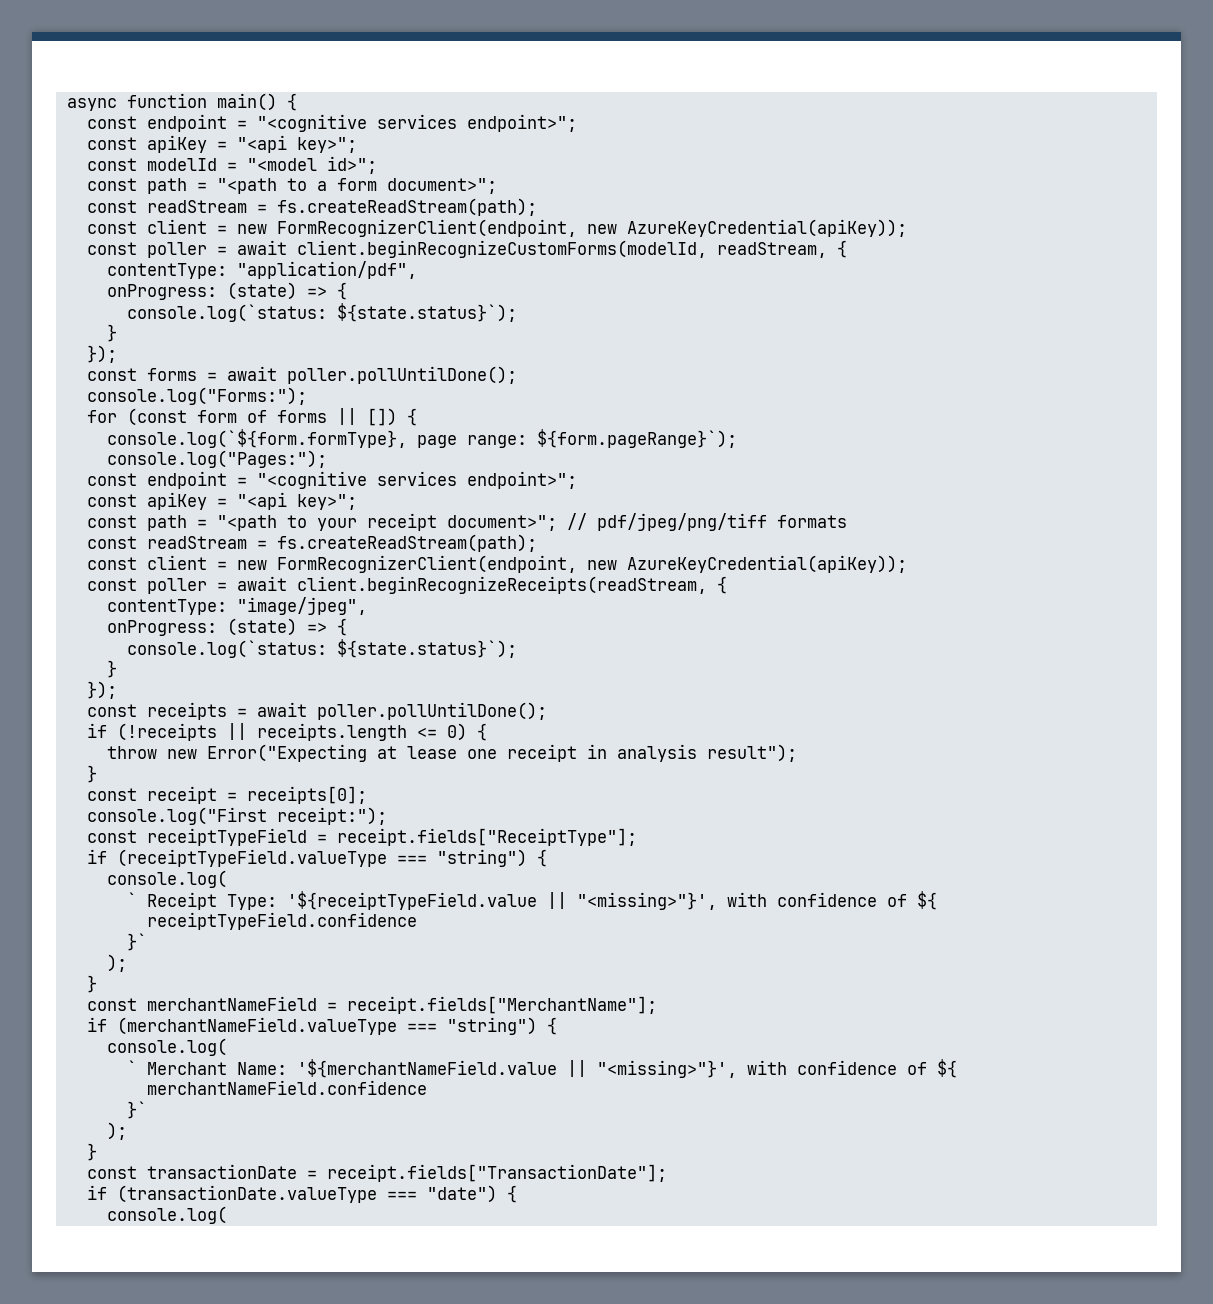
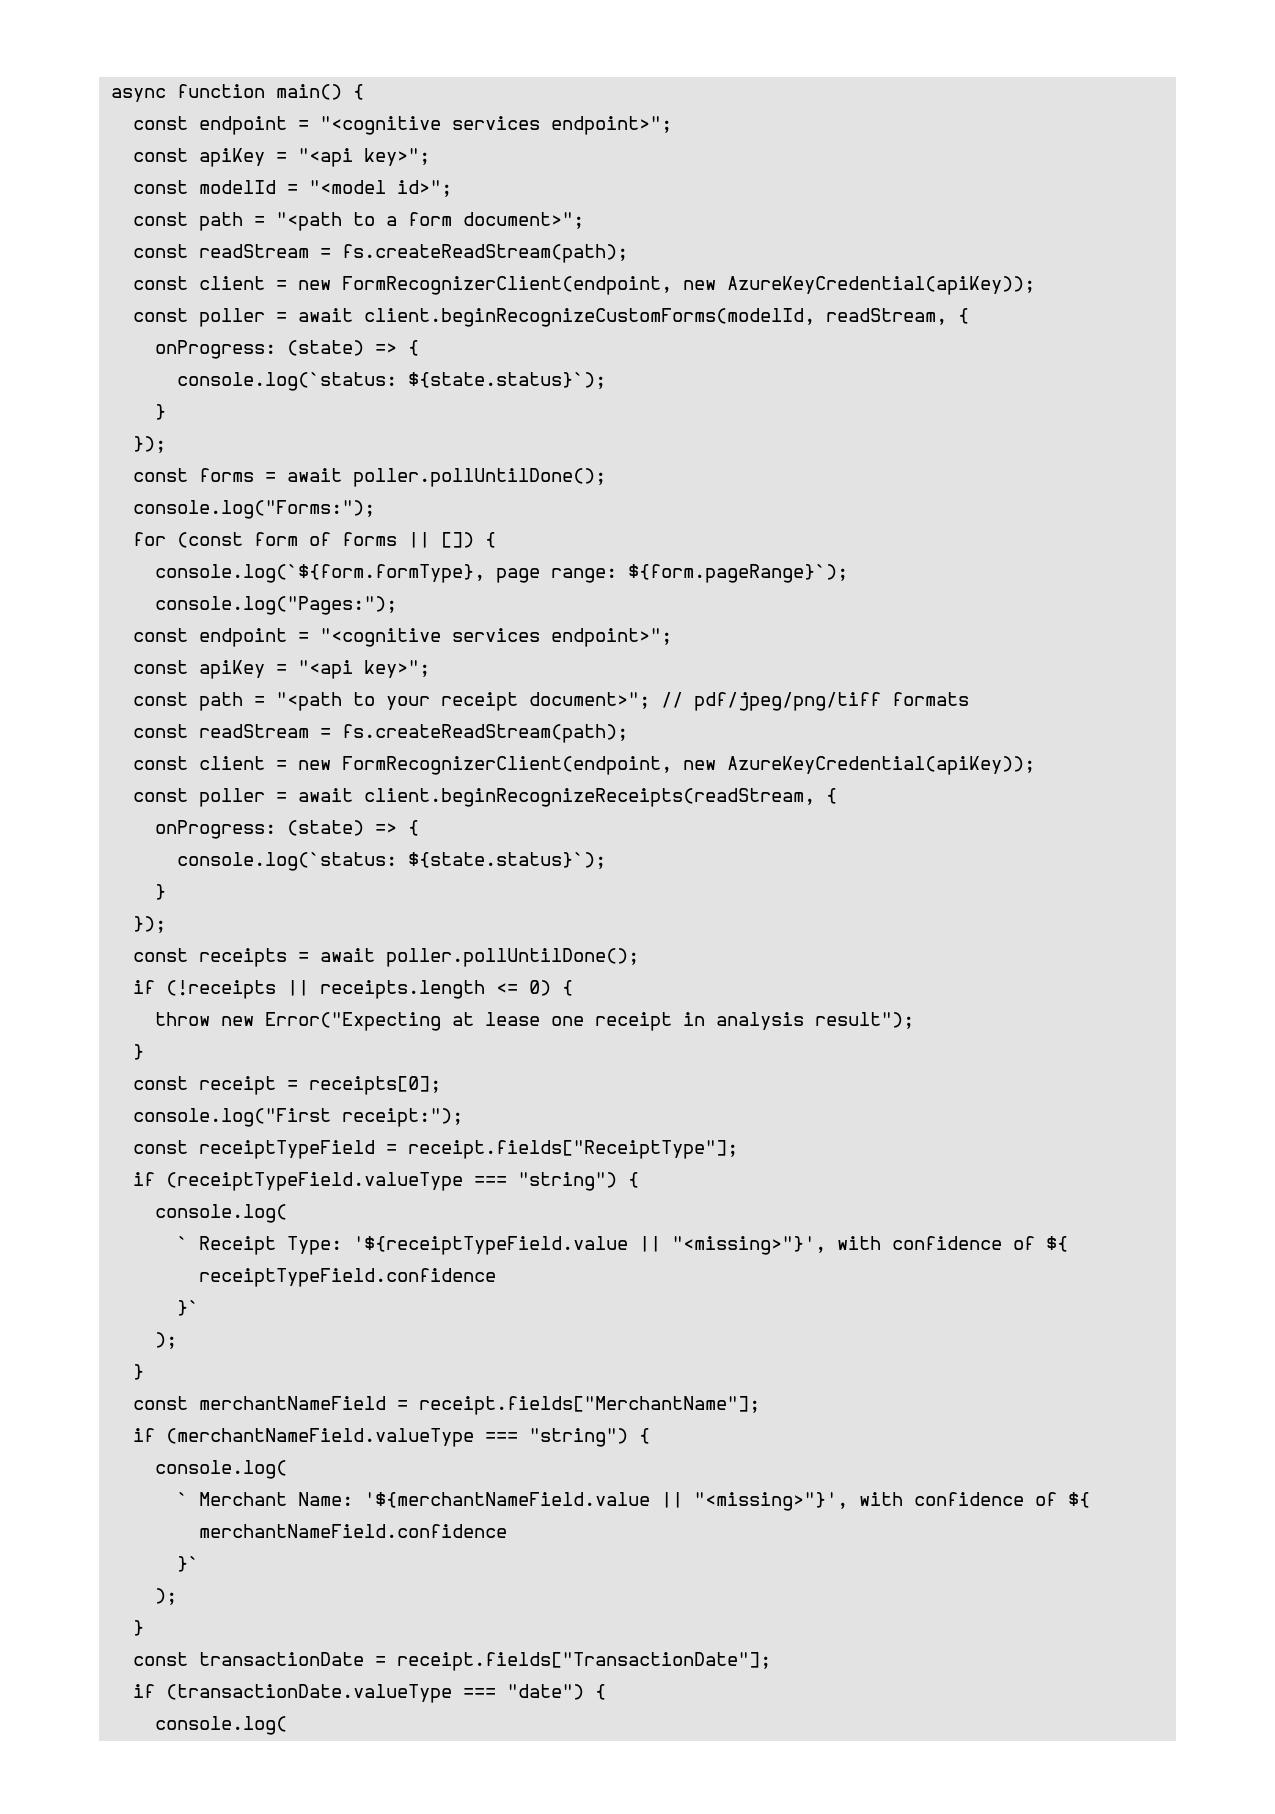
- contentType: "application/pdf",
- contentType: "image/jpeg",

